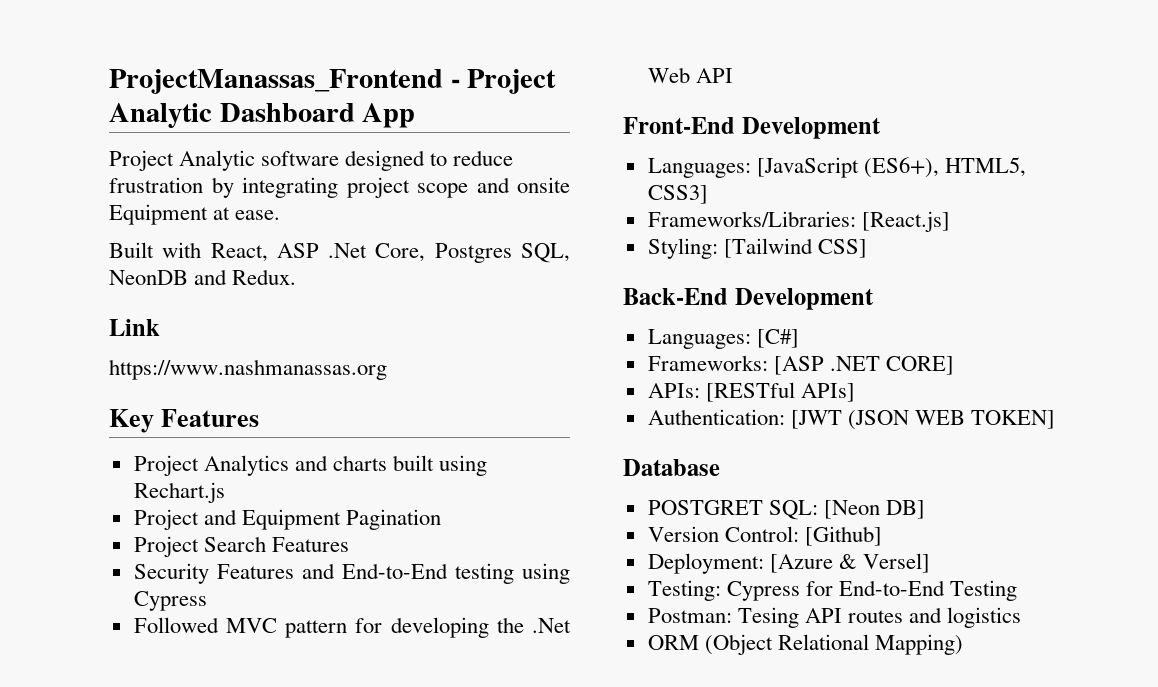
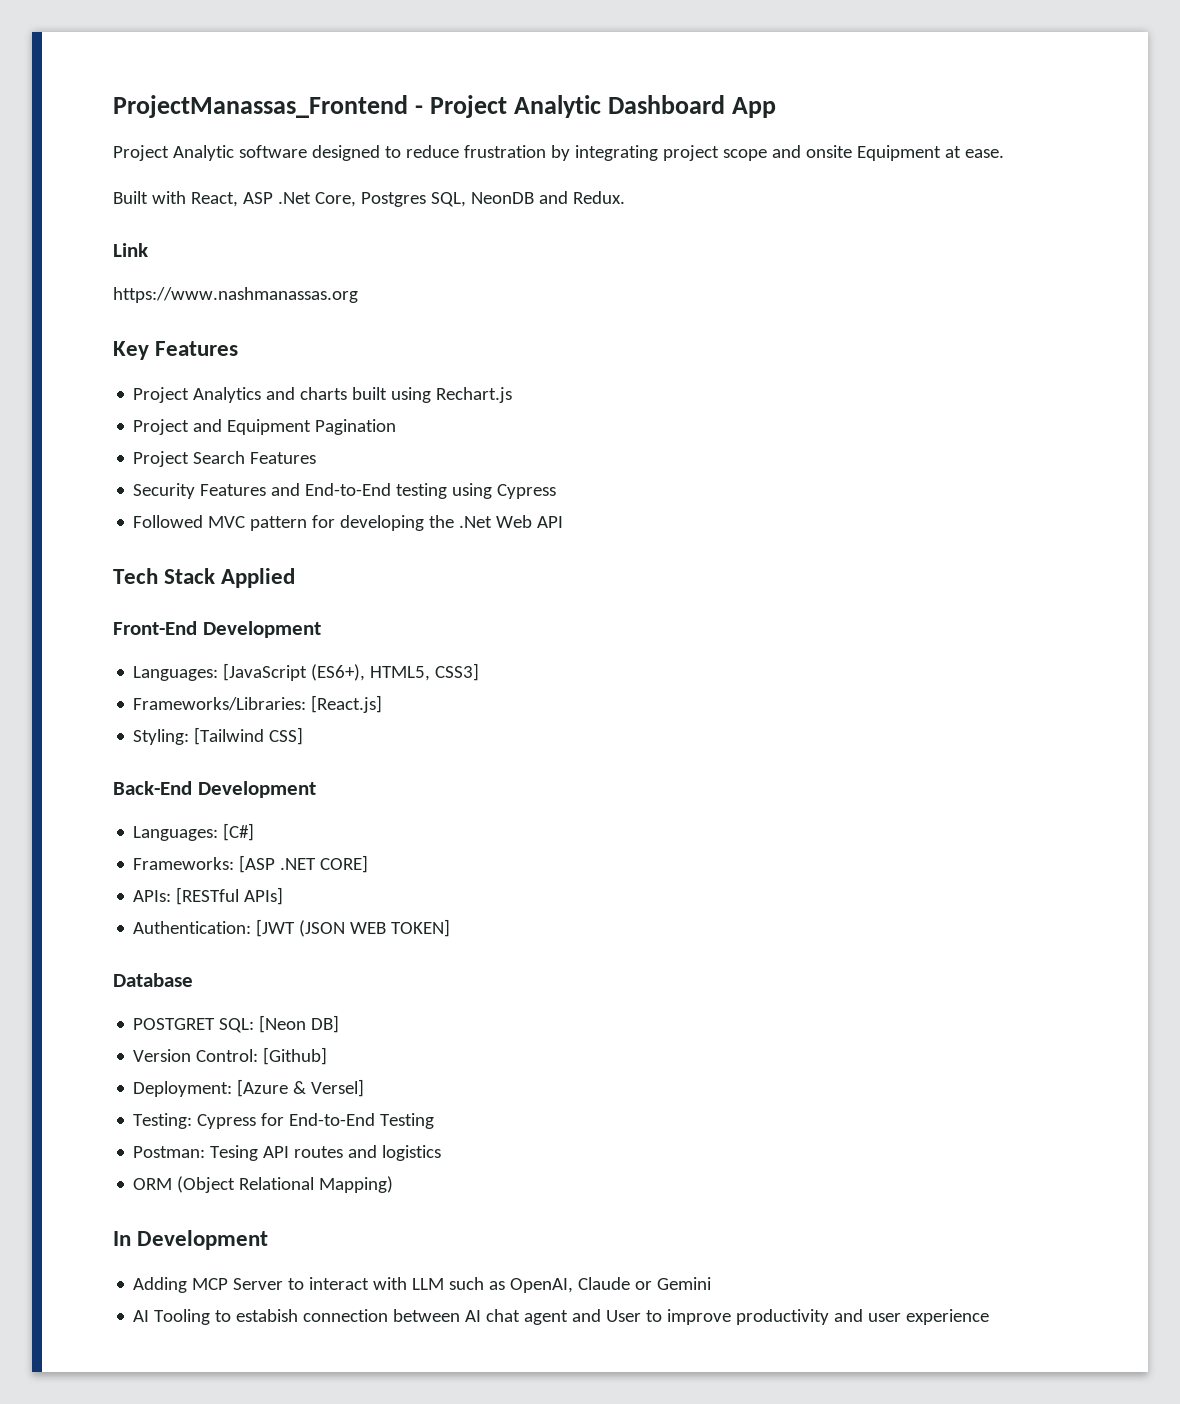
+ Tech Stack Applied
+ In Development
+ Adding MCP Server to interact with LLM such as OpenAI, Claude or Gemini
+ AI Tooling to estabish connection between AI chat agent and User to improve productivity and user experience

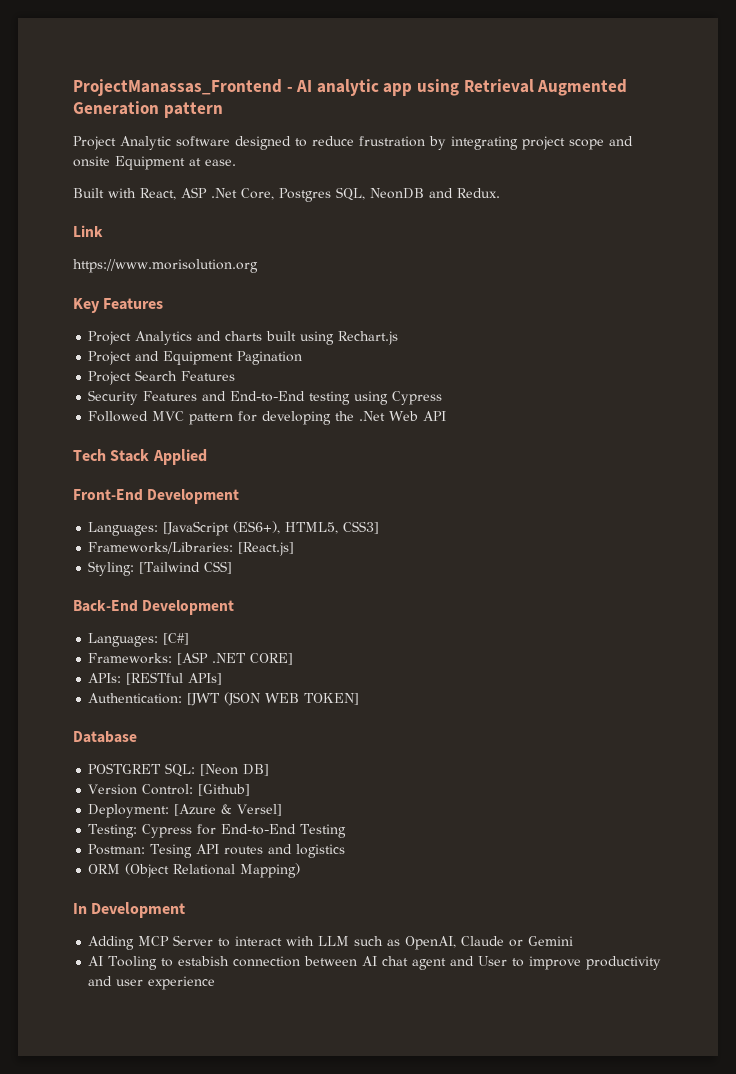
- ProjectManassas_Frontend - Project Analytic Dashboard App
+ ProjectManassas_Frontend - AI analytic app using Retrieval Augmented Generation pattern
- https://www.nashmanassas.org
+ https://www.morisolution.org

